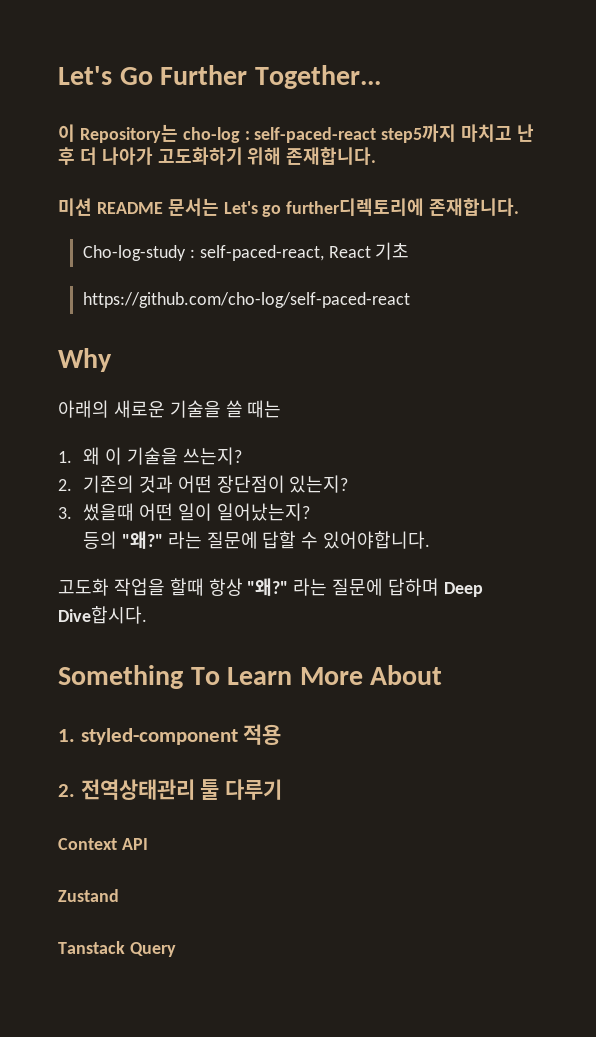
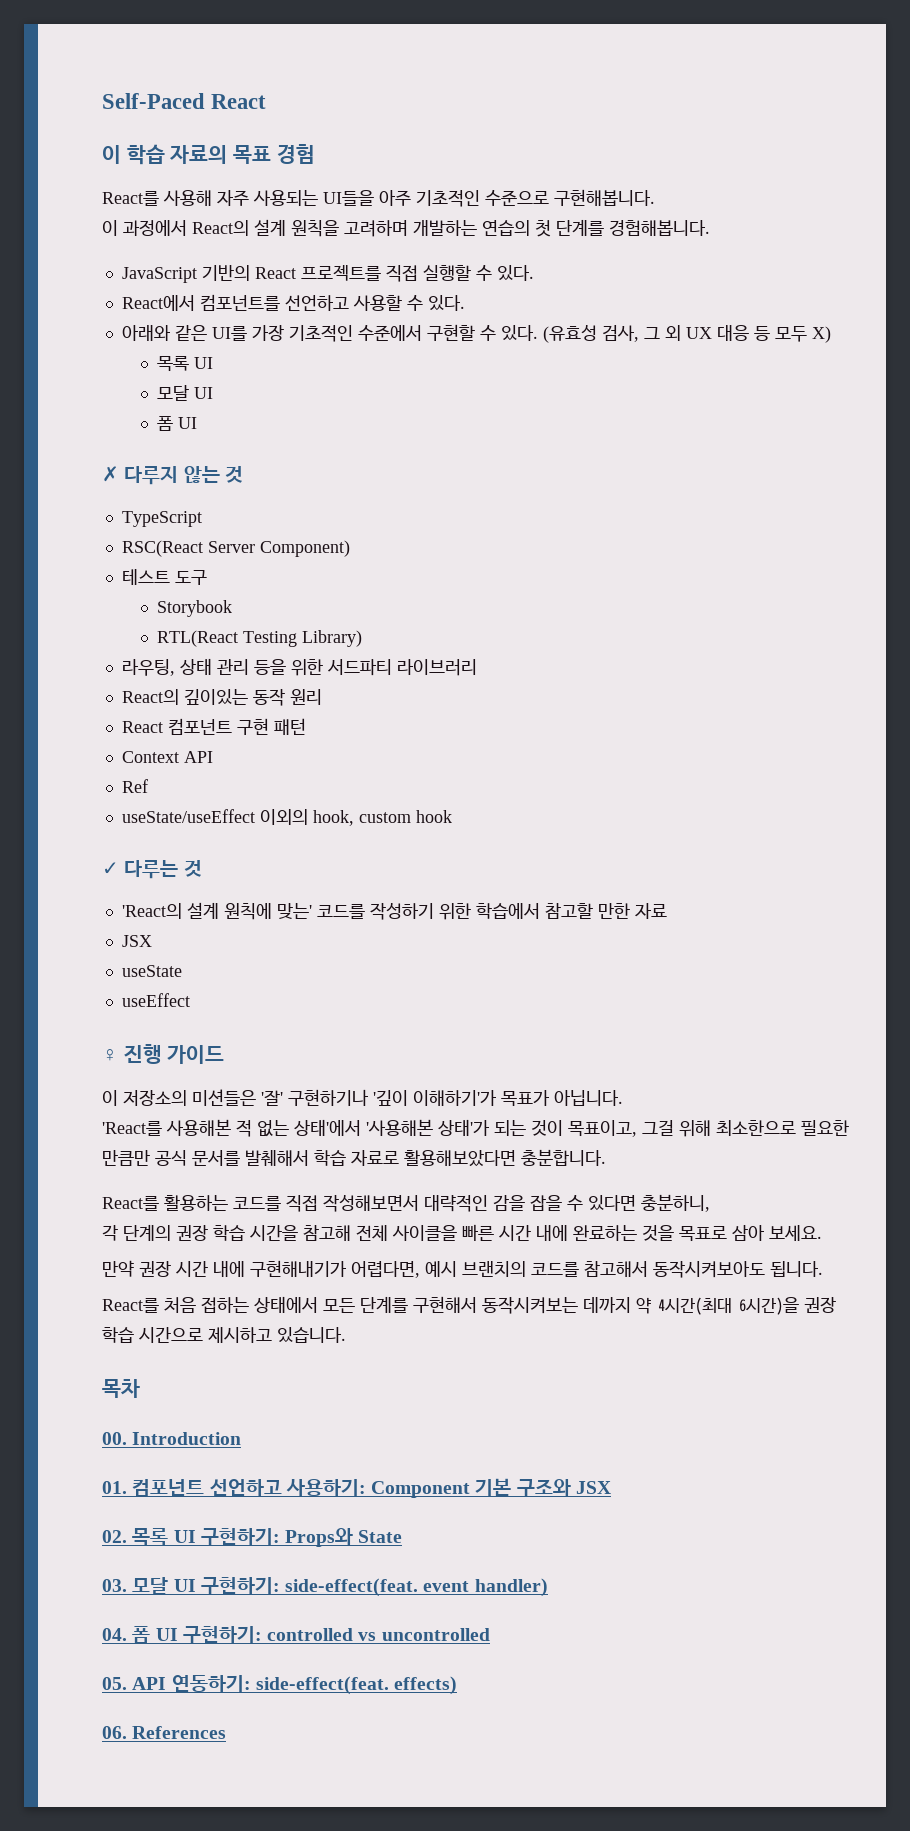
- Let's Go Further Together...
- 이 Repository는 cho-log : self-paced-react step5까지 마치고 난 후 더 나아가 고도화하기 위해 존재합니다.
- 미션 README 문서는 Let's go further디렉토리에 존재합니다.
- Cho-log-study : self-paced-react, React 기초
- https://github.com/cho-log/self-paced-react
- Why
- 아래의 새로운 기술을 쓸 때는
- 1. 왜 이 기술을 쓰는지?
- 2. 기존의 것과 어떤 장단점이 있는지?
- 3. 썼을때 어떤 일이 일어났는지?
- 등의 "왜?" 라는 질문에 답할 수 있어야합니다.
- 고도화 작업을 할때 항상 "왜?" 라는 질문에 답하며 Deep Dive합시다.
- Something To Learn More About
- 1. styled-component 적용
- 2. 전역상태관리 툴 다루기
+ Self-Paced React
+ 이 학습 자료의 목표 경험
+ React를 사용해 자주 사용되는 UI들을 아주 기초적인 수준으로 구현해봅니다.
+ 이 과정에서 React의 설계 원칙을 고려하며 개발하는 연습의 첫 단계를 경험해봅니다.
+ JavaScript 기반의 React 프로젝트를 직접 실행할 수 있다.
+ React에서 컴포넌트를 선언하고 사용할 수 있다.
+ 아래와 같은 UI를 가장 기초적인 수준에서 구현할 수 있다. (유효성 검사, 그 외 UX 대응 등 모두 X)
+ 목록 UI
+ 모달 UI
+ 폼 UI
+ ✗ 다루지 않는 것
+ TypeScript
+ RSC(React Server Component)
+ 테스트 도구
+ Storybook
+ RTL(React Testing Library)
+ 라우팅, 상태 관리 등을 위한 서드파티 라이브러리
+ React의 깊이있는 동작 원리
+ React 컴포넌트 구현 패턴
  Context API
- Zustand
- Tanstack Query
+ Ref
+ useState/useEffect 이외의 hook, custom hook
+ ✓ 다루는 것
+ 'React의 설계 원칙에 맞는' 코드를 작성하기 위한 학습에서 참고할 만한 자료
+ JSX
+ useState
+ useEffect
+ ♀ 진행 가이드
+ 이 저장소의 미션들은 '잘' 구현하기나 '깊이 이해하기'가 목표가 아닙니다.
+ 'React를 사용해본 적 없는 상태'에서 '사용해본 상태'가 되는 것이 목표이고, 그걸 위해 최소한으로 필요한 만큼만 공식 문서를 발췌해서 학습 자료로 활용해보았다면 충분합니다.
+ React를 활용하는 코드를 직접 작성해보면서 대략적인 감을 잡을 수 있다면 충분하니,
+ 각 단계의 권장 학습 시간을 참고해 전체 사이클을 빠른 시간 내에 완료하는 것을 목표로 삼아 보세요.
+ 만약 권장 시간 내에 구현해내기가 어렵다면, 예시 브랜치의 코드를 참고해서 동작시켜보아도 됩니다.
+ React를 처음 접하는 상태에서 모든 단계를 구현해서 동작시켜보는 데까지 약 4시간(최대 6시간)을 권장 학습 시간으로 제시하고 있습니다.
+ 목차
+ 00. Introduction
+ 01. 컴포넌트 선언하고 사용하기: Component 기본 구조와 JSX
+ 02. 목록 UI 구현하기: Props와 State
+ 03. 모달 UI 구현하기: side-effect(feat. event handler)
+ 04. 폼 UI 구현하기: controlled vs uncontrolled
+ 05. API 연동하기: side-effect(feat. effects)
+ 06. References

